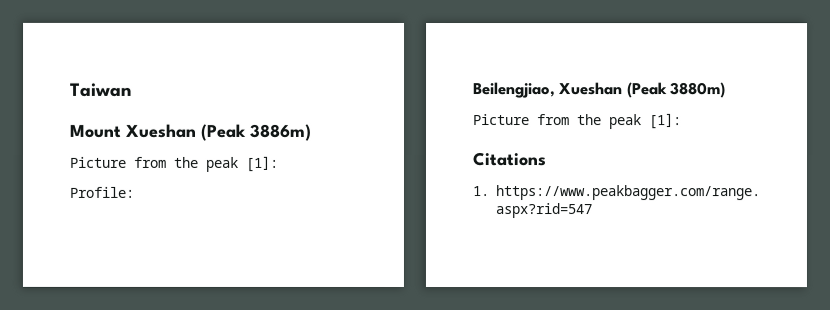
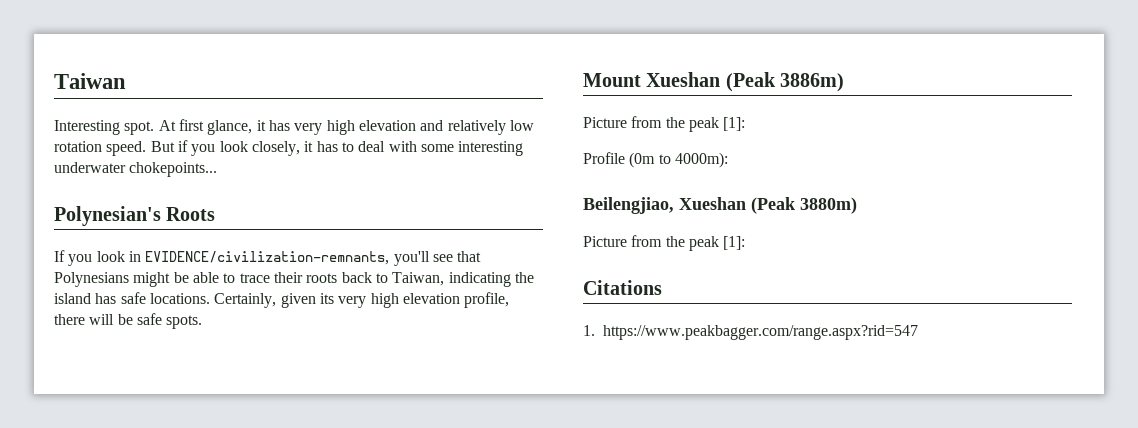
+ Interesting spot. At first glance, it has very high elevation and relatively low rotation speed. But if you look closely, it has to deal with some interesting underwater chokepoints...
+ Polynesian's Roots
+ If you look in EVIDENCE/civilization-remnants, you'll see that Polynesians might be able to trace their roots back to Taiwan, indicating the island has safe locations. Certainly, given its very high elevation profile, there will be safe spots.
- Profile:
+ Profile (0m to 4000m):

